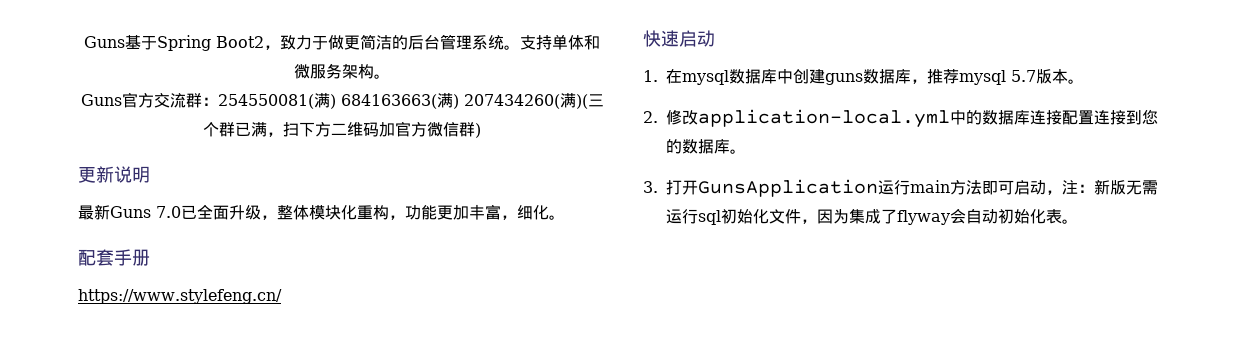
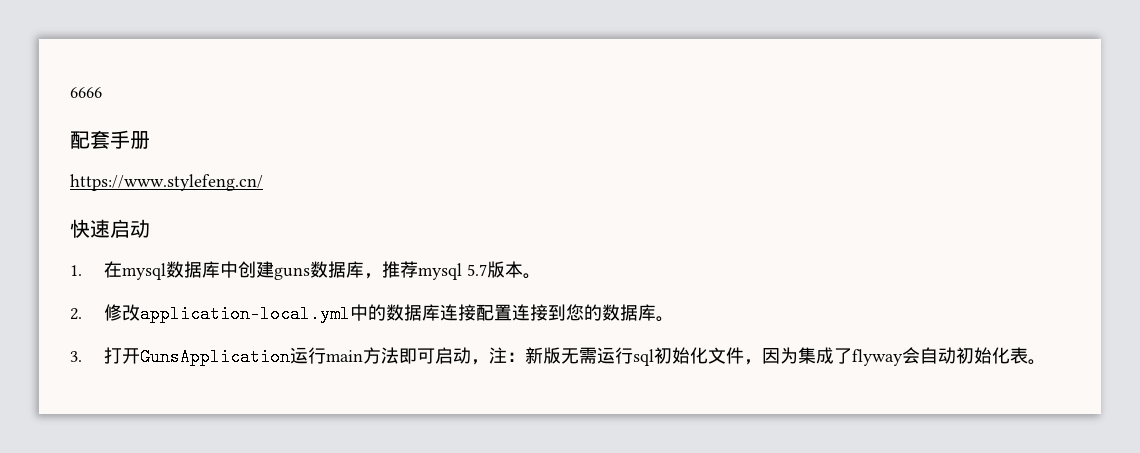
- Guns基于Spring Boot2，致力于做更简洁的后台管理系统。支持单体和微服务架构。
- Guns官方交流群：254550081(满) 684163663(满) 207434260(满)(三个群已满，扫下方二维码加官方微信群)
- 更新说明
- 最新Guns 7.0已全面升级，整体模块化重构，功能更加丰富，细化。
+ 6666

